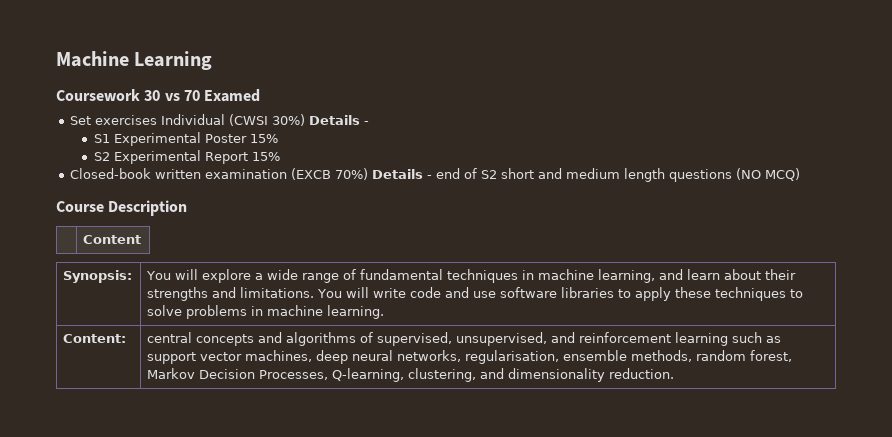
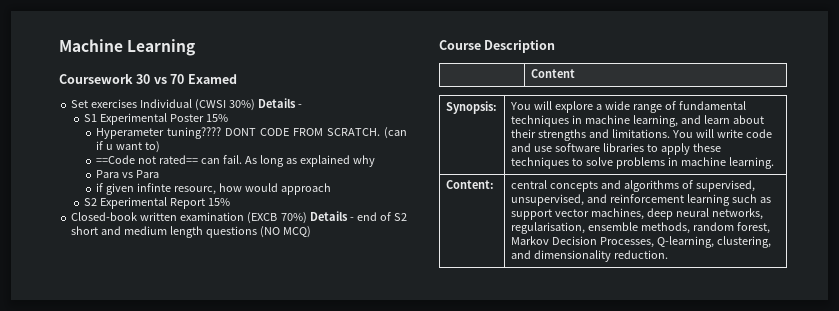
+ Hyperameter tuning???? DONT CODE FROM SCRATCH. (can if u want to)
+ ==Code not rated== can fail. As long as explained why
+ Para vs Para
+ if given infinte resourc, how would approach

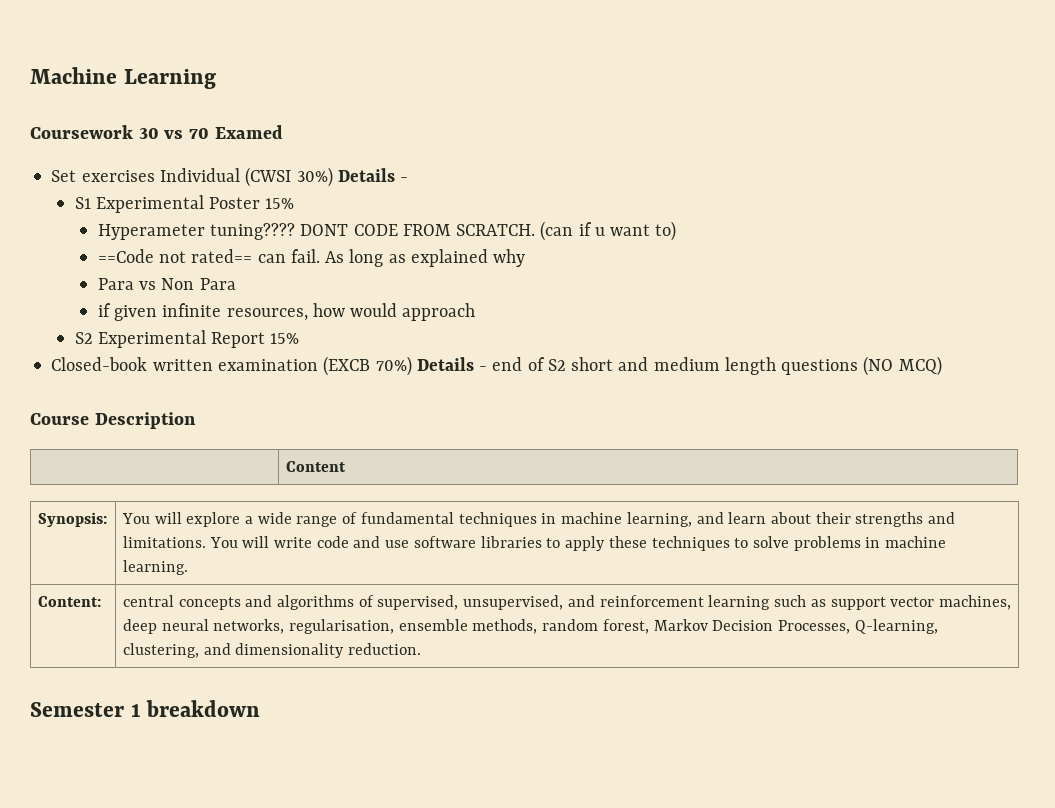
- Para vs Para
+ Para vs Non Para
- if given infinte resourc, how would approach
+ if given infinite resources, how would approach
+ Semester 1 breakdown

